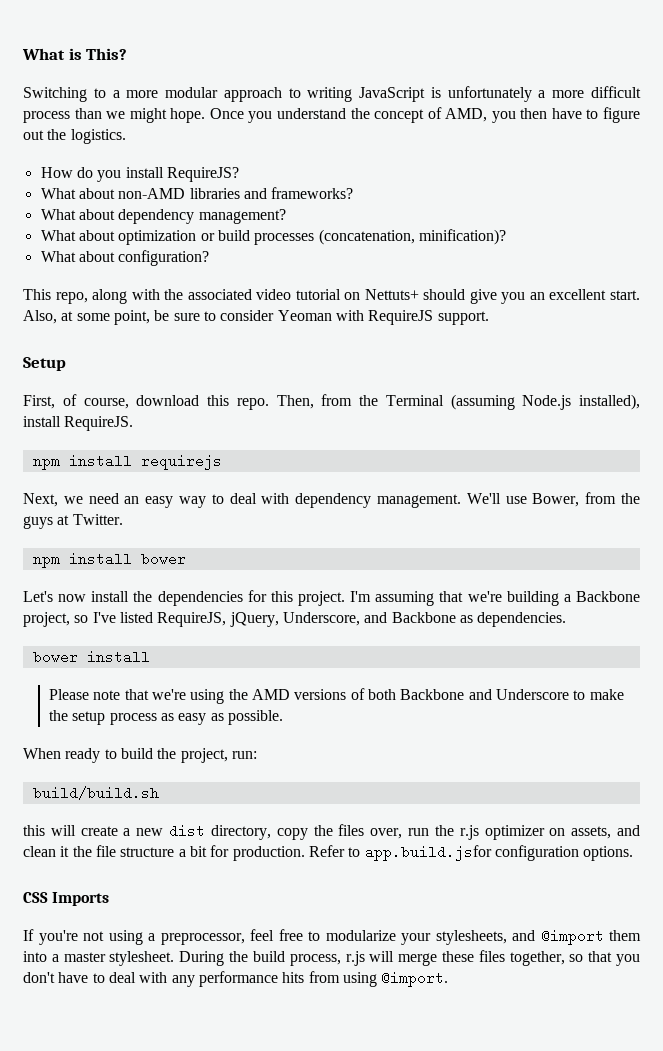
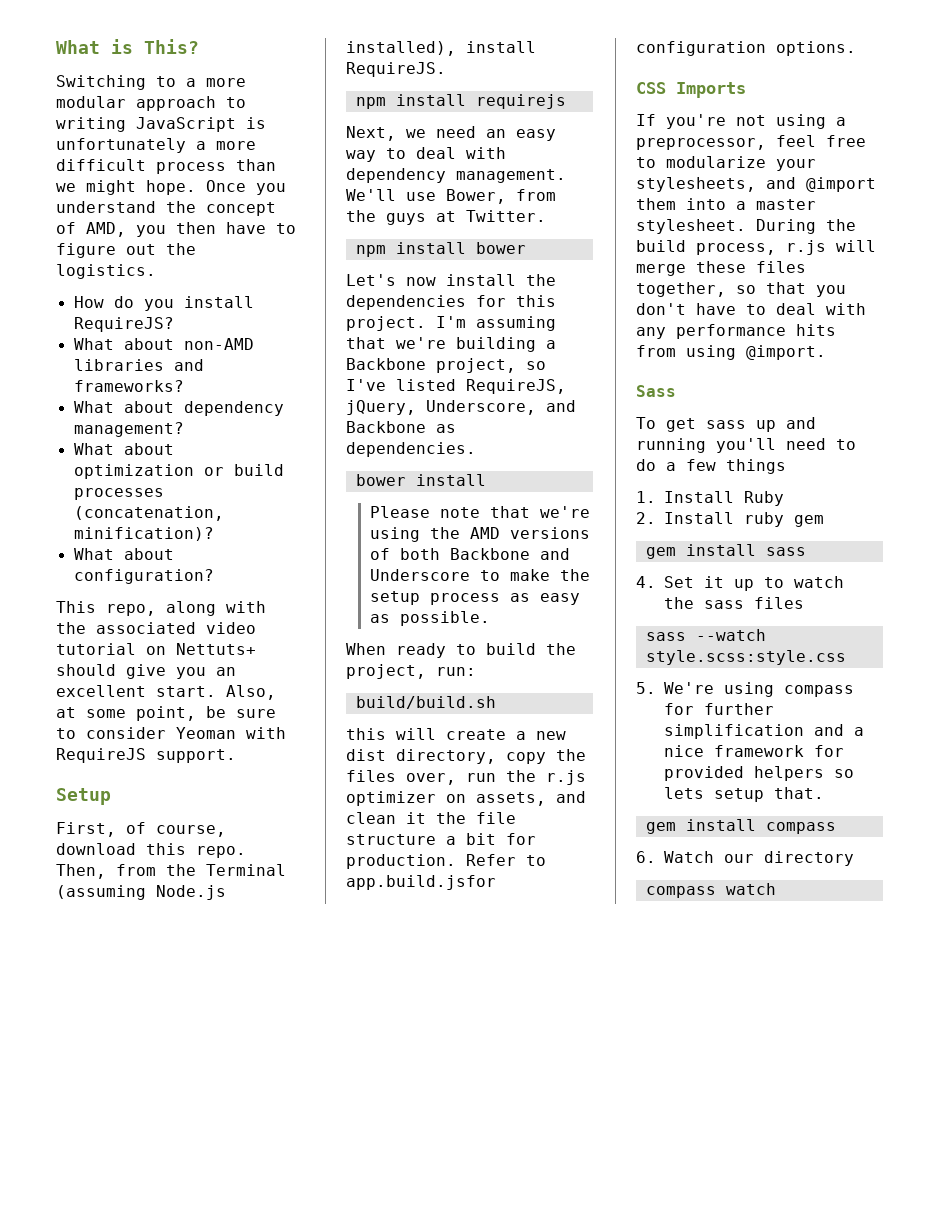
+ Sass
+ To get sass up and running you'll need to do a few things
+ 1. Install Ruby
+ 2. Install ruby gem
+ gem install sass
+ 4. Set it up to watch the sass files
+ sass --watch style.scss:style.css
+ 5. We're using compass for further simplification and a nice framework for provided helpers so lets setup that.
+ gem install compass
+ 6. Watch our directory
+ compass watch

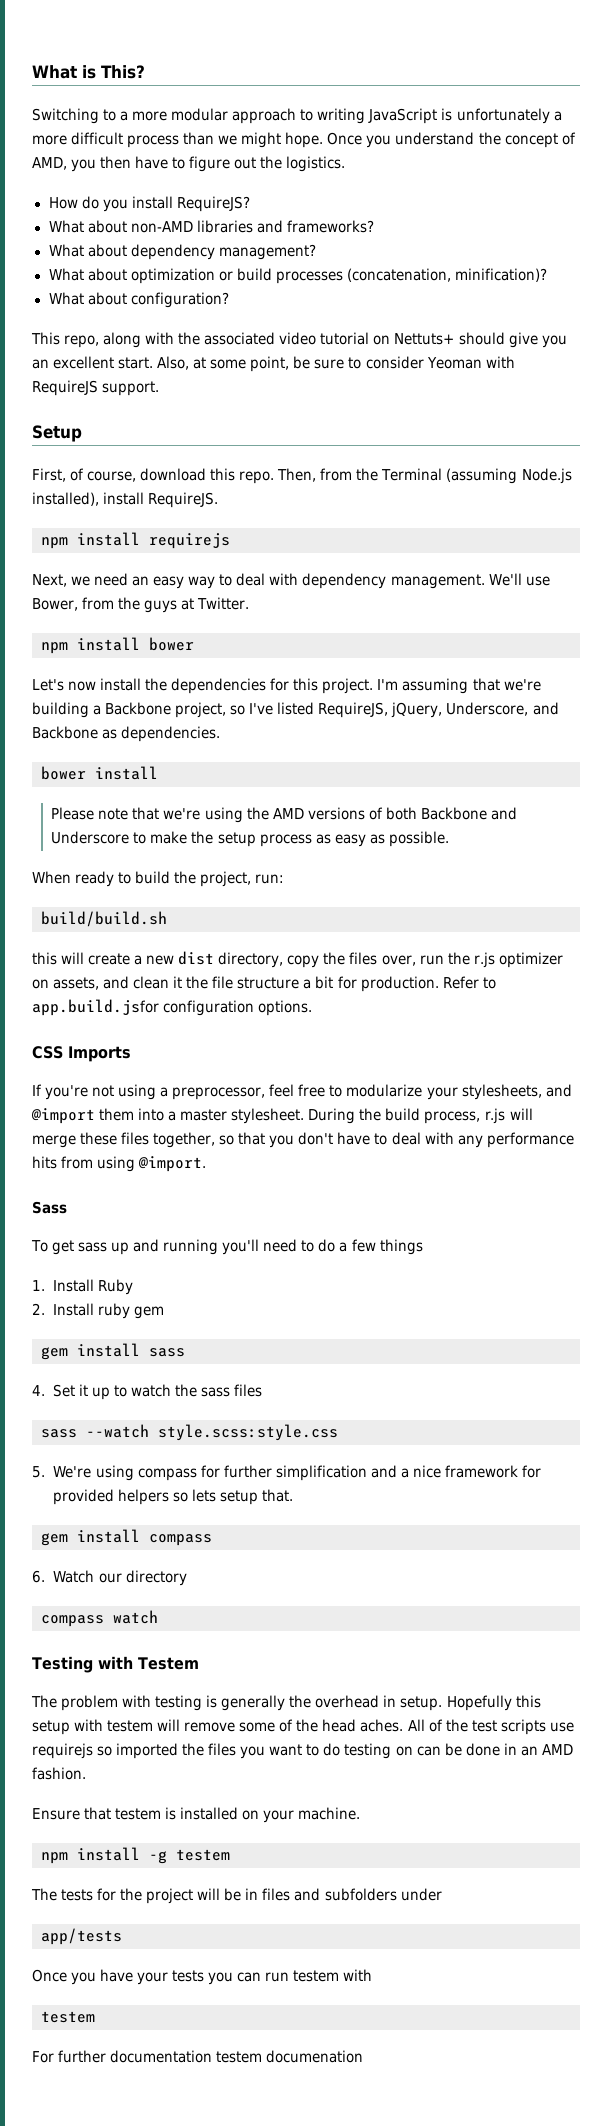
+ Testing with Testem
+ The problem with testing is generally the overhead in setup. Hopefully this setup with testem will remove some of the head aches. All of the test scripts use requirejs so imported the files you want to do testing on can be done in an AMD fashion.
+ Ensure that testem is installed on your machine.
+ npm install -g testem
+ The tests for the project will be in files and subfolders under
+ app/tests
+ Once you have your tests you can run testem with
+ testem
+ For further documentation testem documenation

